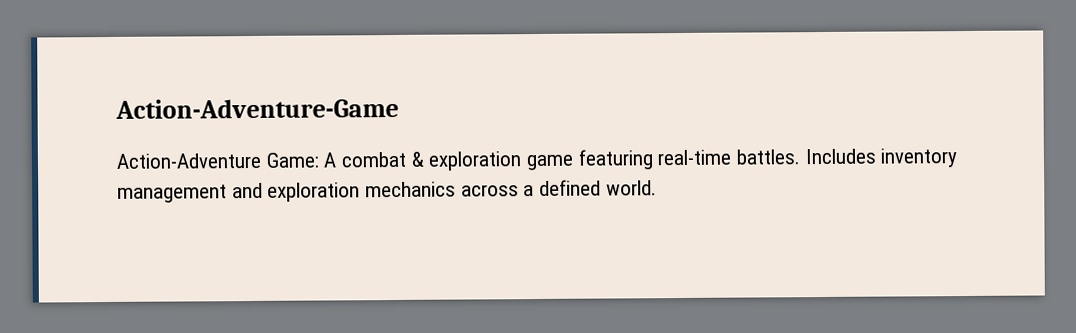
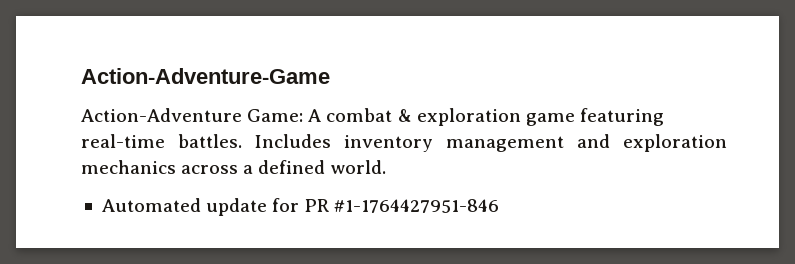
+ Automated update for PR #1-1764427951-846

